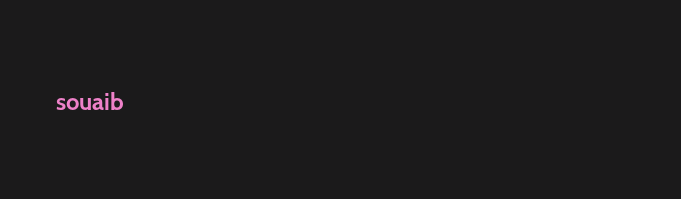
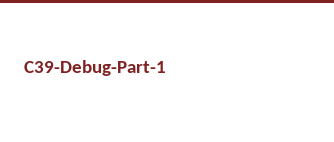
- souaib
+ C39-Debug-Part-1

